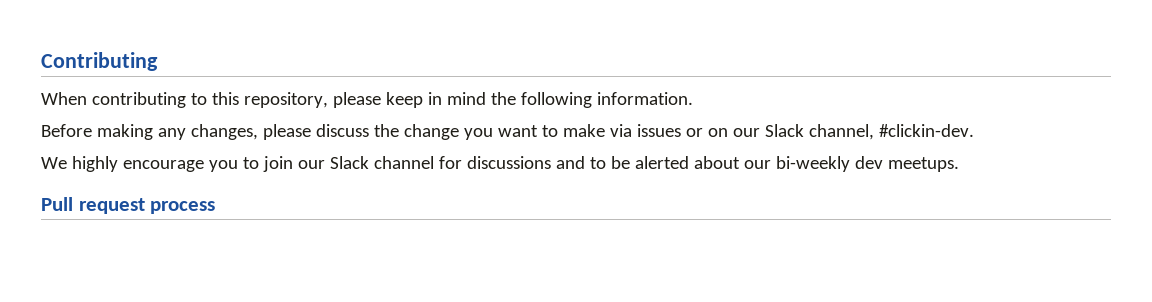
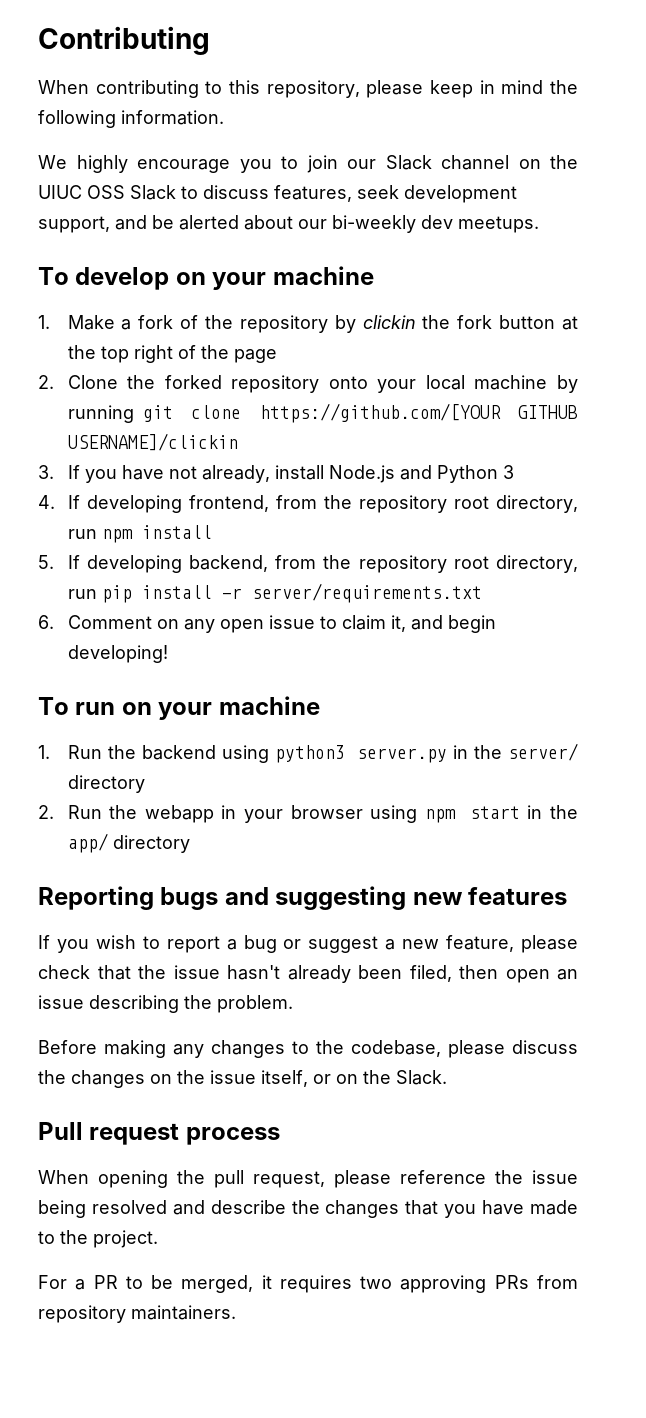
- Before making any changes, please discuss the change you want to make via issues or on our Slack channel, #clickin-dev.
- We highly encourage you to join our Slack channel for discussions and to be alerted about our bi-weekly dev meetups.
+ We highly encourage you to join our Slack channel on the UIUC OSS Slack to discuss features, seek development support, and be alerted about our bi-weekly dev meetups.
+ To develop on your machine
+ 1. Make a fork of the repository by clickin the fork button at the top right of the page
+ 2. Clone the forked repository onto your local machine by running git clone https://github.com/[YOUR GITHUB USERNAME]/clickin
+ 3. If you have not already, install Node.js and Python 3
+ 4. If developing frontend, from the repository root directory, run npm install
+ 5. If developing backend, from the repository root directory, run pip install -r server/requirements.txt
+ 6. Comment on any open issue to claim it, and begin developing!
+ To run on your machine
+ 1. Run the backend using python3 server.py in the server/ directory
+ 2. Run the webapp in your browser using npm start in the app/ directory
+ Reporting bugs and suggesting new features
+ If you wish to report a bug or suggest a new feature, please check that the issue hasn't already been filed, then open an issue describing the problem.
+ Before making any changes to the codebase, please discuss the changes on the issue itself, or on the Slack.
  Pull request process
+ When opening the pull request, please reference the issue being resolved and describe the changes that you have made to the project.
+ For a PR to be merged, it requires two approving PRs from repository maintainers.

